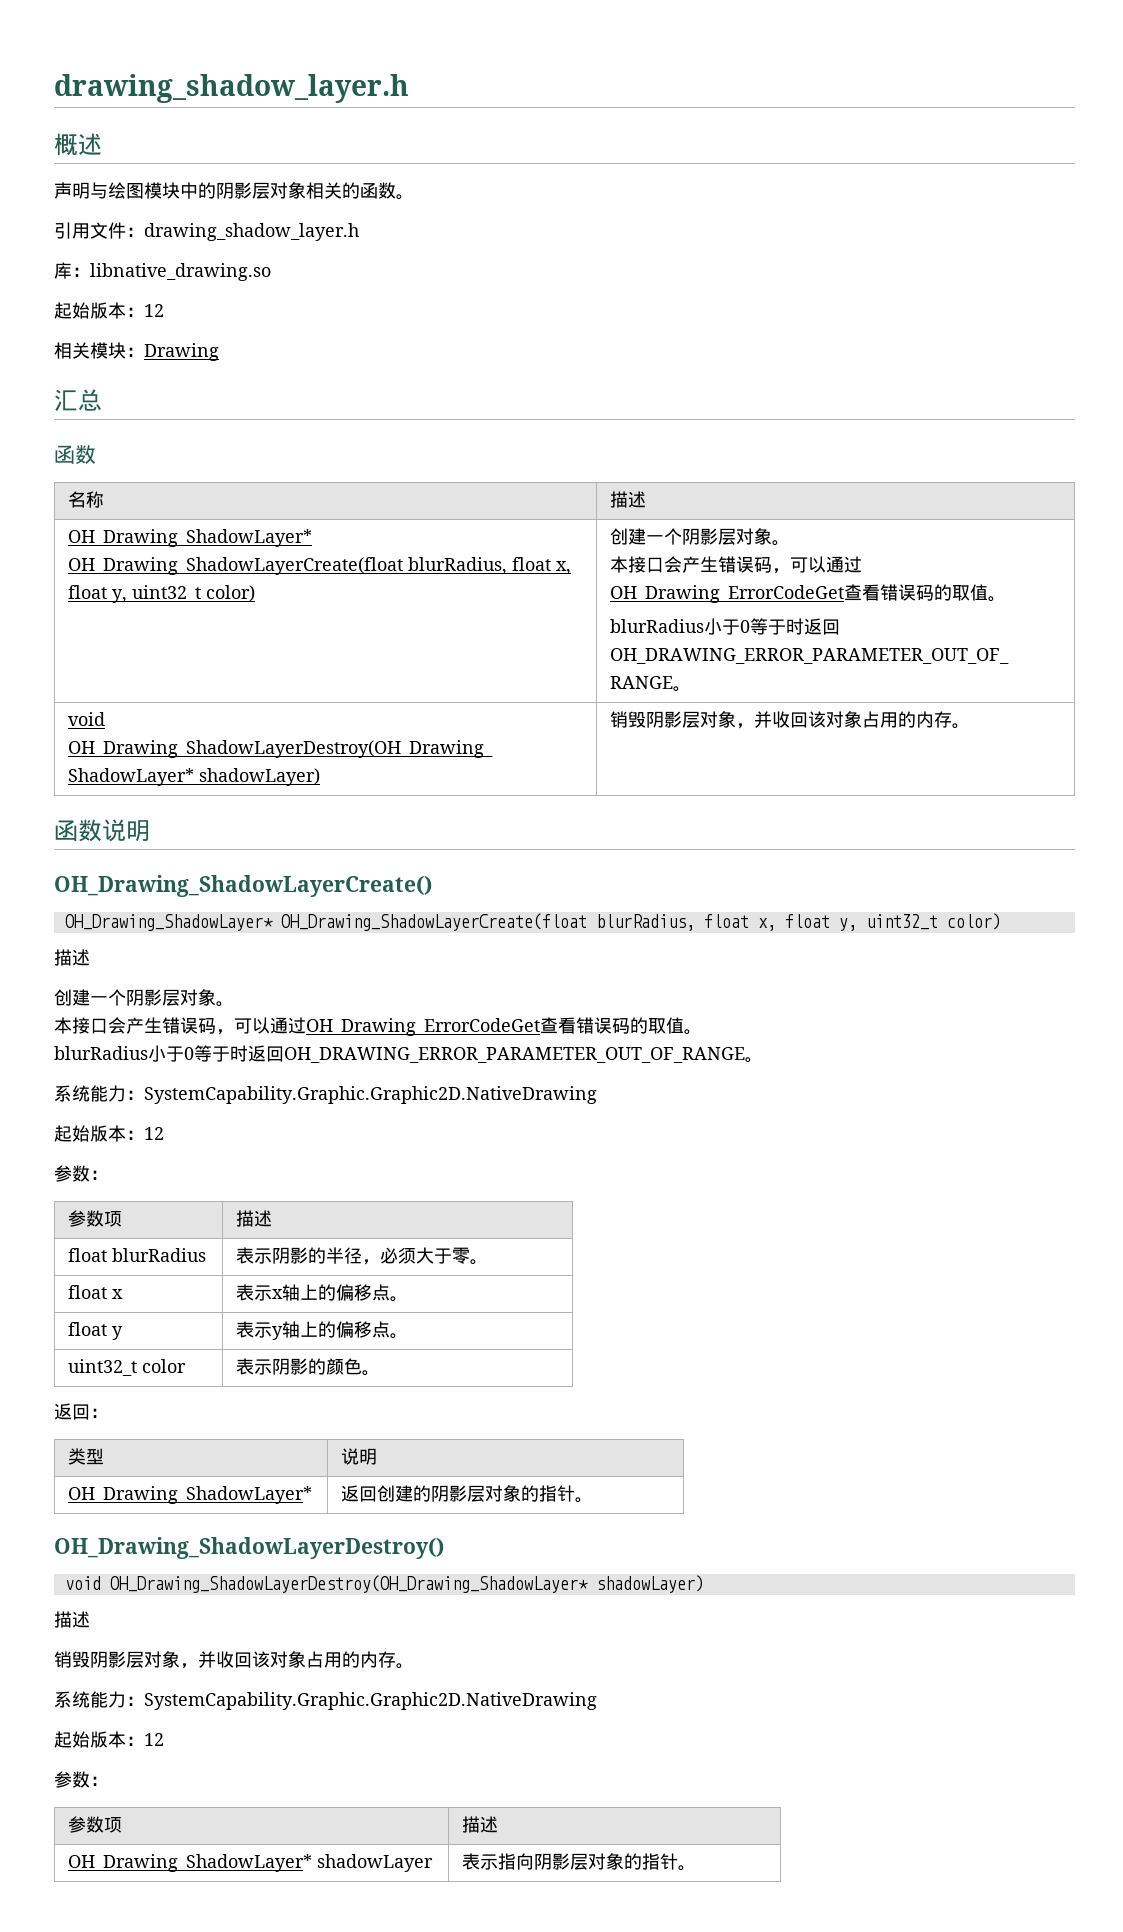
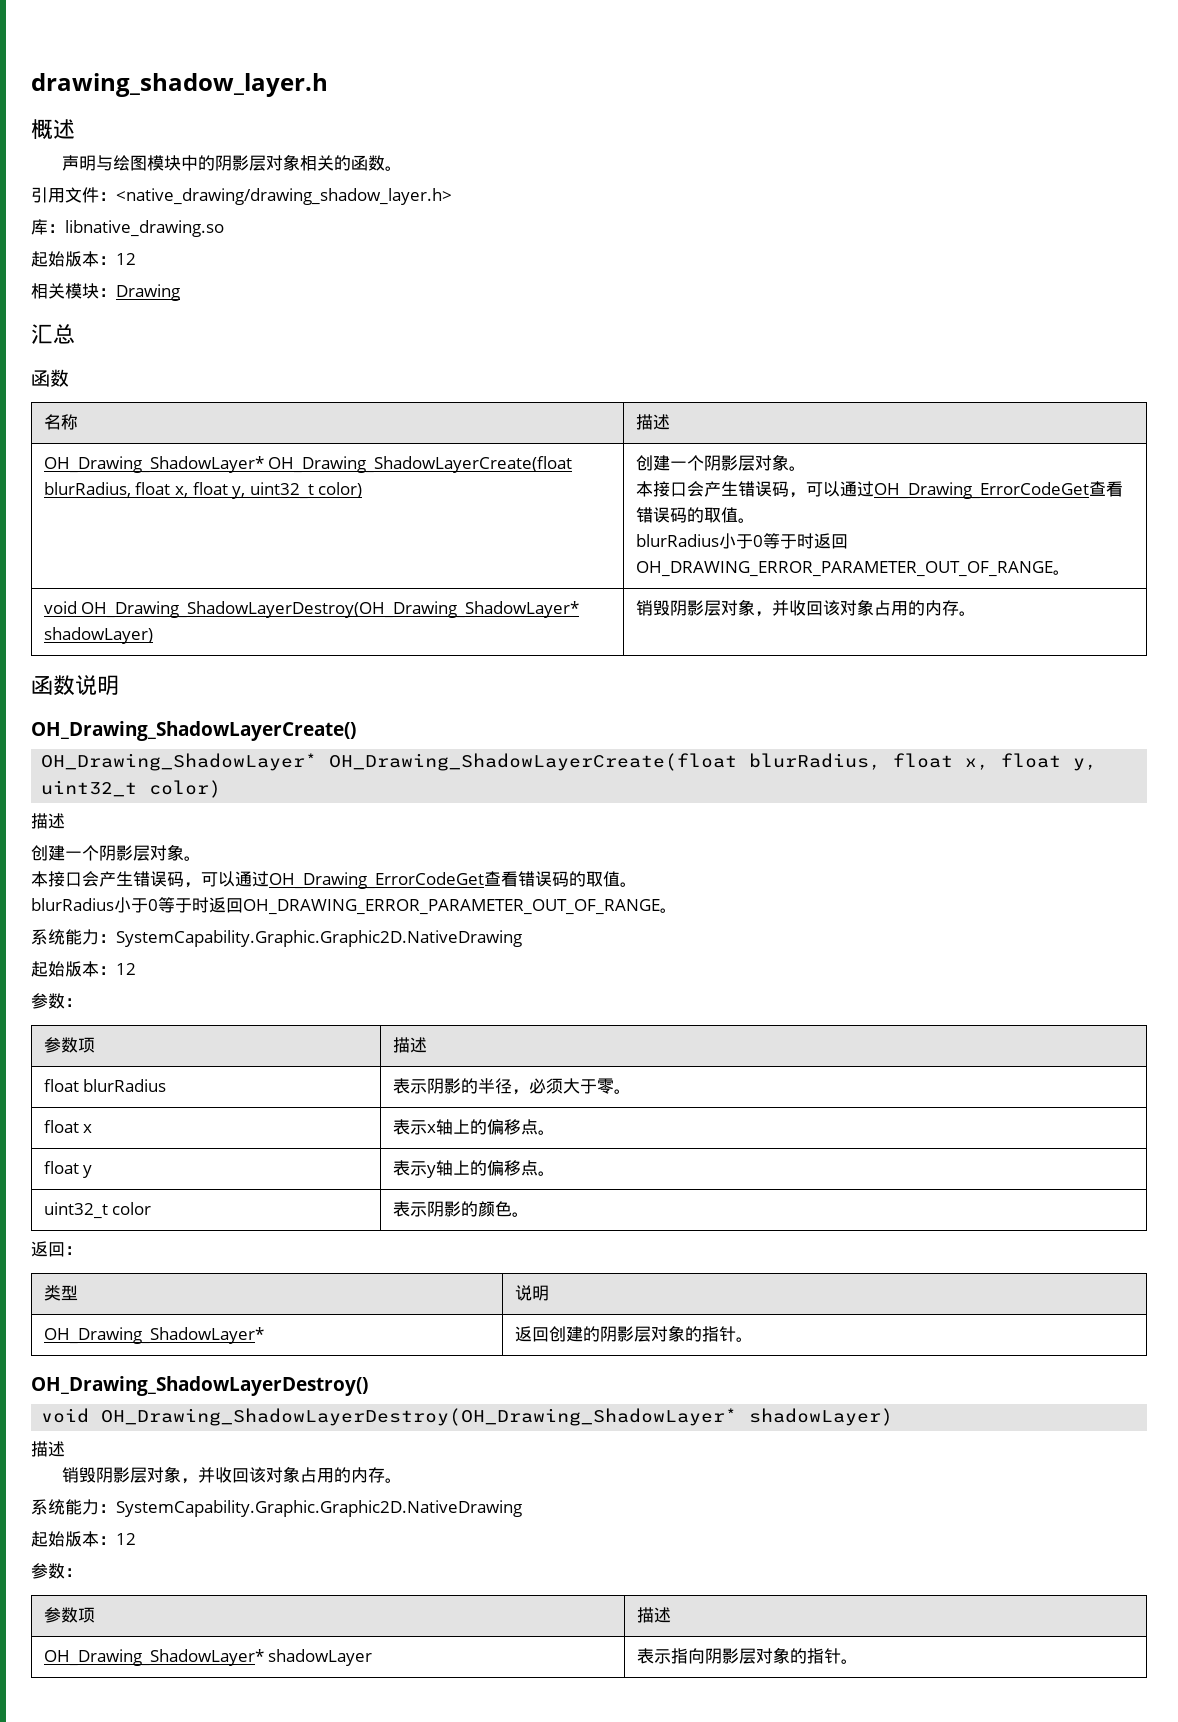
- 引用文件：drawing_shadow_layer.h
+ 引用文件：<native_drawing/drawing_shadow_layer.h>

